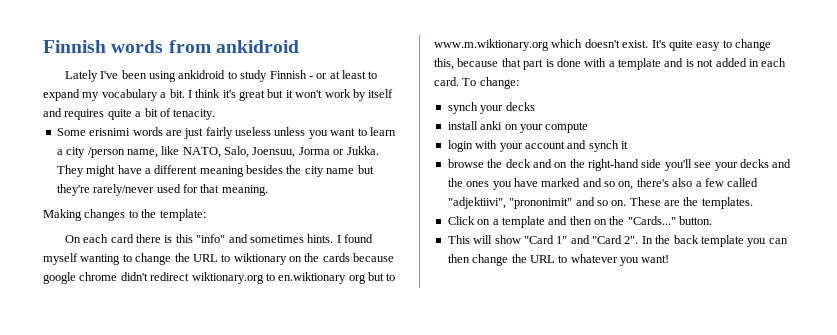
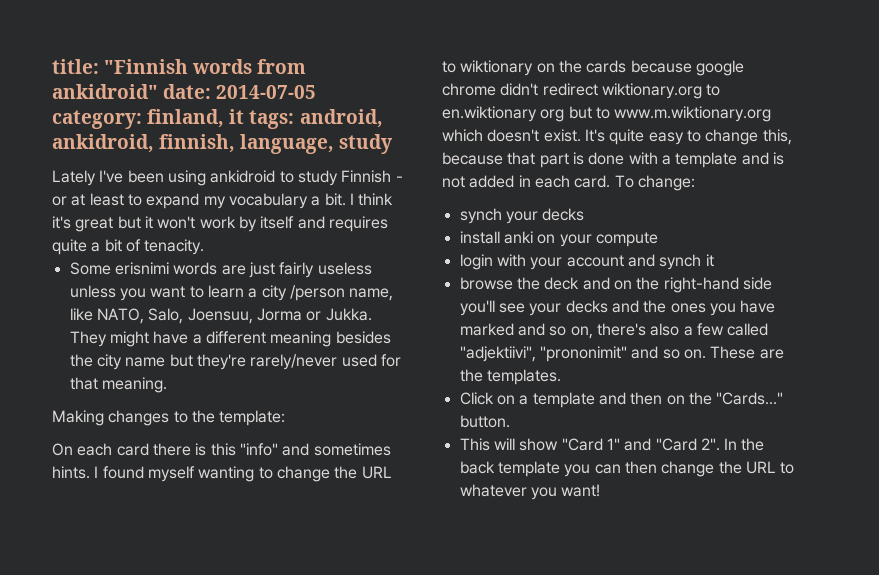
- Finnish words from ankidroid
+ title: "Finnish words from ankidroid" date: 2014-07-05 category: finland, it tags: android, ankidroid, finnish, language, study

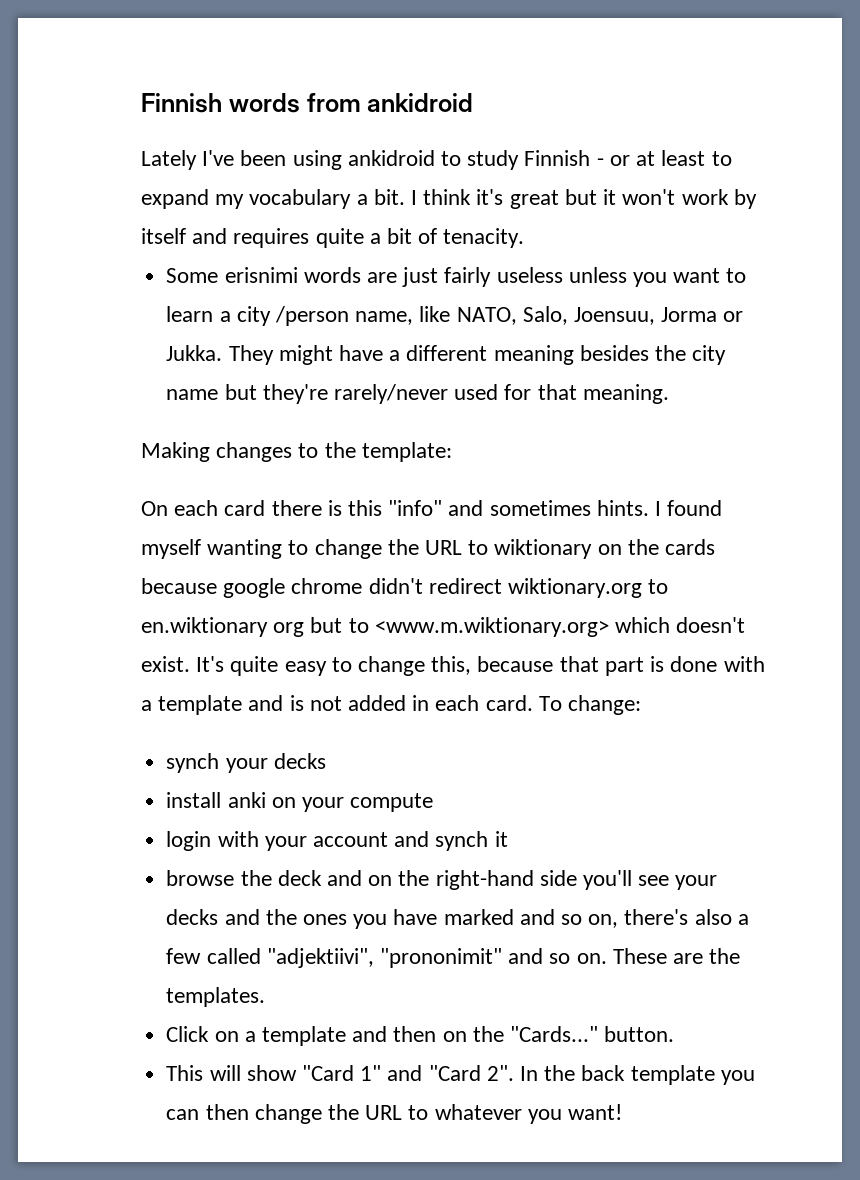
- title: "Finnish words from ankidroid" date: 2014-07-05 category: finland, it tags: android, ankidroid, finnish, language, study
+ Finnish words from ankidroid
- I found myself wanting to change the URL to wiktionary on the cards because google chrome didn't redirect wiktionary.org to en.wiktionary org but to www.m.wiktionary.org which doesn't exist.
+ I found myself wanting to change the URL to wiktionary on the cards because google chrome didn't redirect wiktionary.org to en.wiktionary org but to <www.m.wiktionary.org> which doesn't exist.

